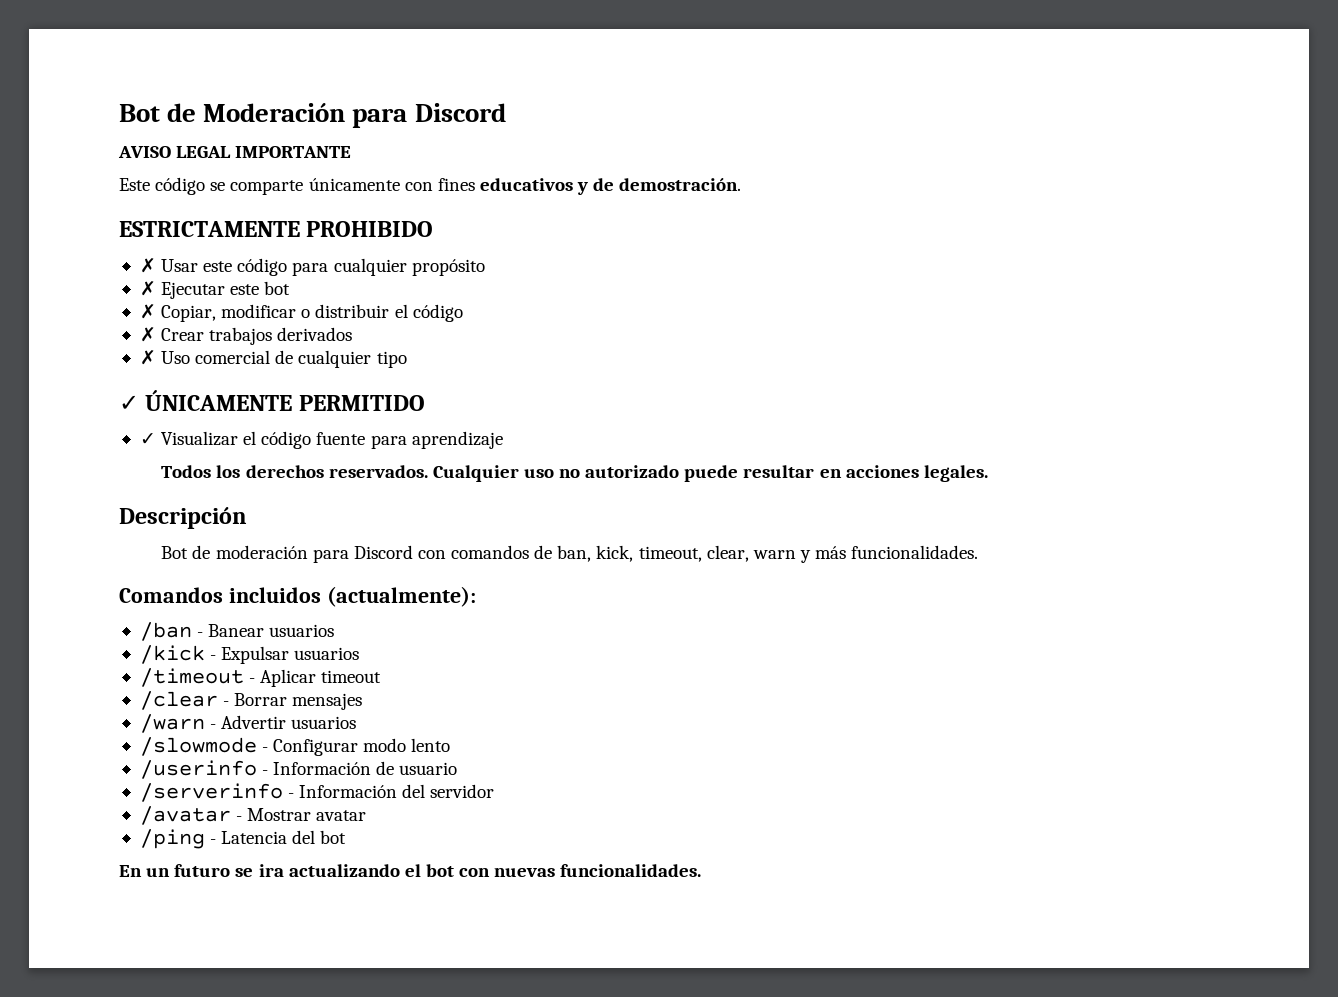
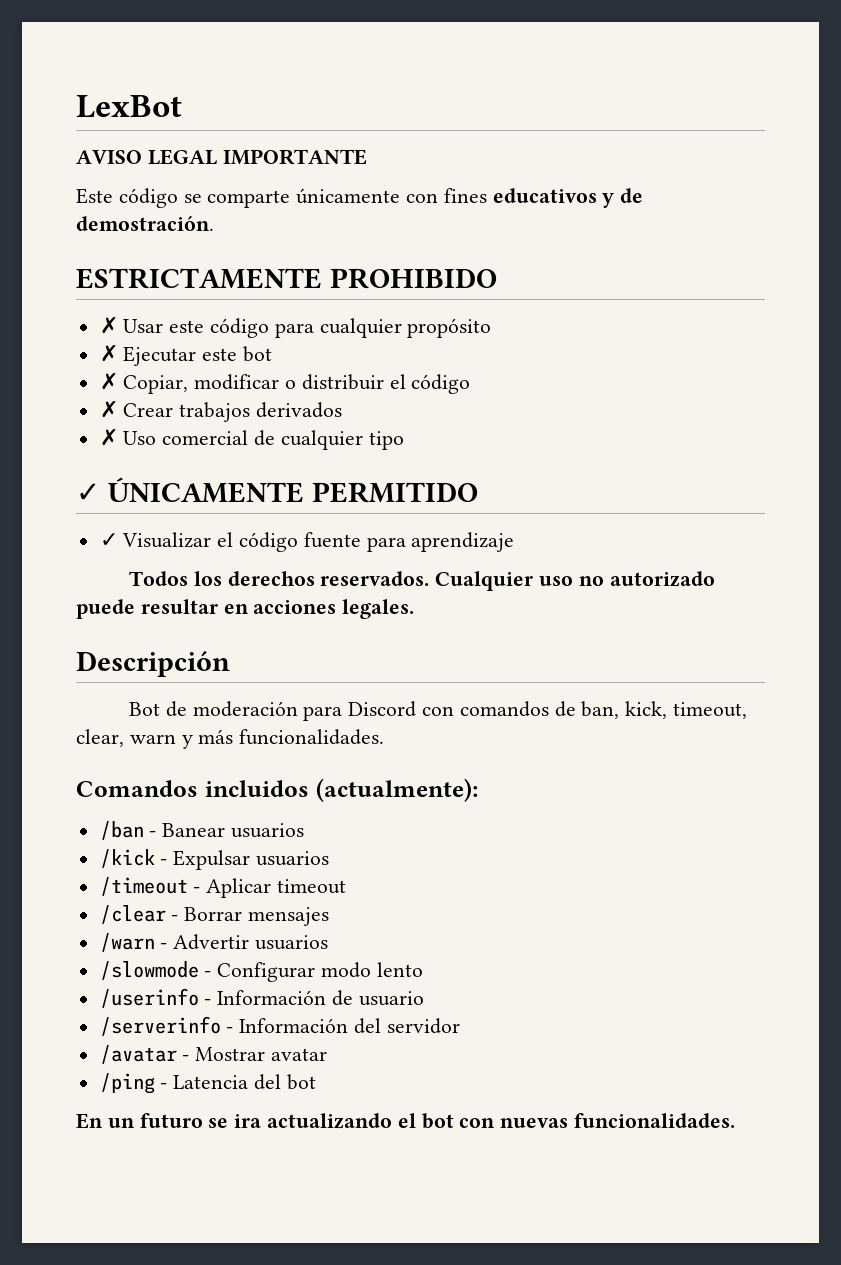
- Bot de Moderación para Discord
+ LexBot

